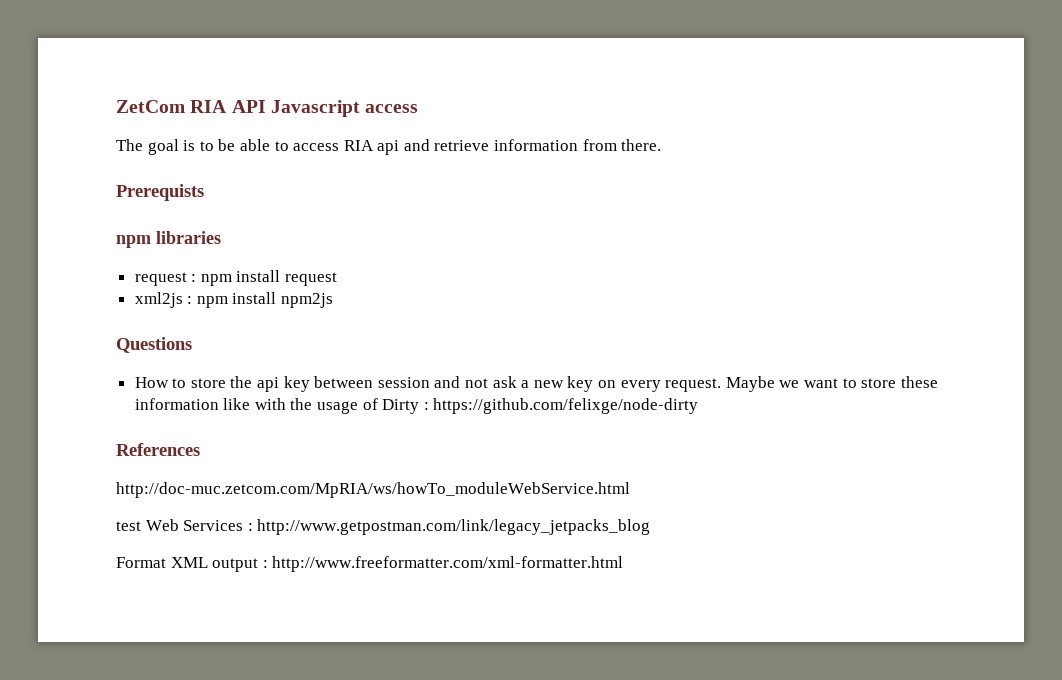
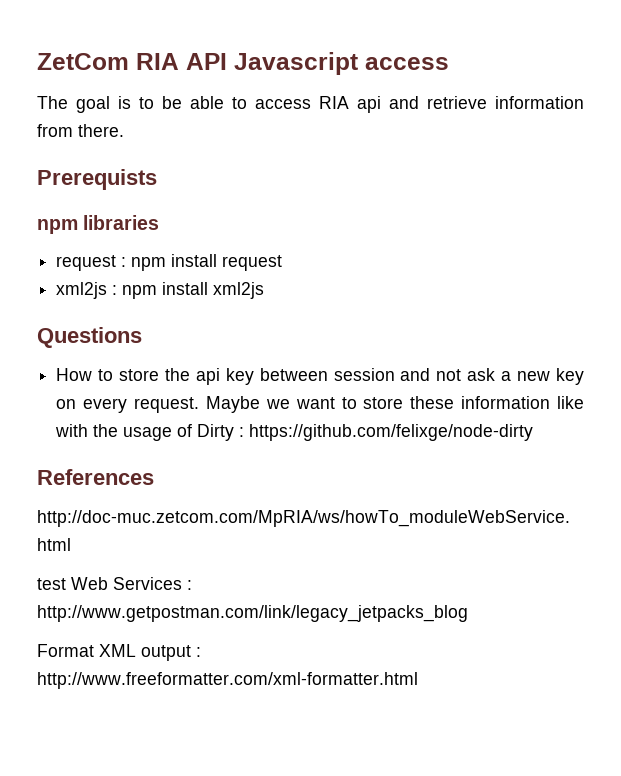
- xml2js : npm install npm2js
+ xml2js : npm install xml2js

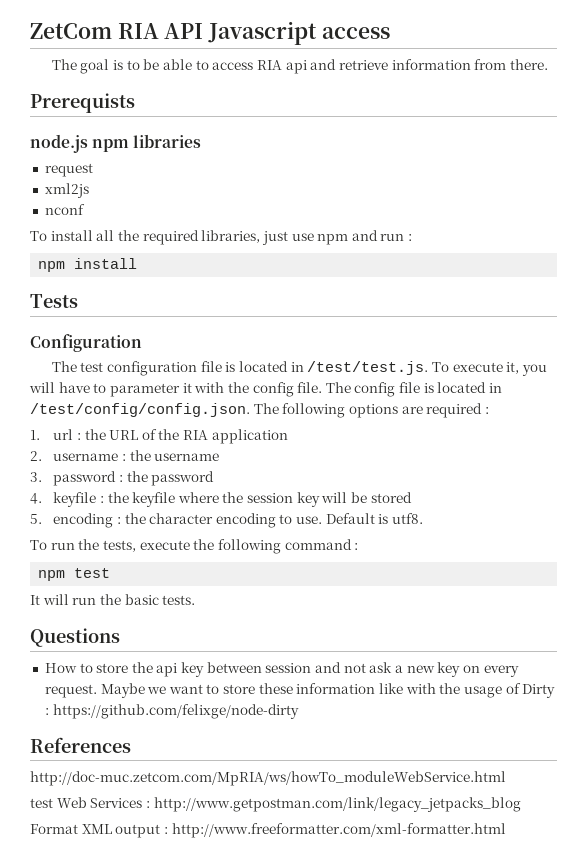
- npm libraries
+ node.js npm libraries
- request : npm install request
- xml2js : npm install xml2js
+ request
+ xml2js
+ nconf
+ To install all the required libraries, just use npm and run :
+ npm install
+ Tests
+ Configuration
+ The test configuration file is located in /test/test.js. To execute it, you will have to parameter it with the config file. The config file is located in /test/config/config.json. The following options are required :
+ 1. url : the URL of the RIA application
+ 2. username : the username
+ 3. password : the password
+ 4. keyfile : the keyfile where the session key will be stored
+ 5. encoding : the character encoding to use. Default is utf8.
+ To run the tests, execute the following command :
+ npm test
+ It will run the basic tests.

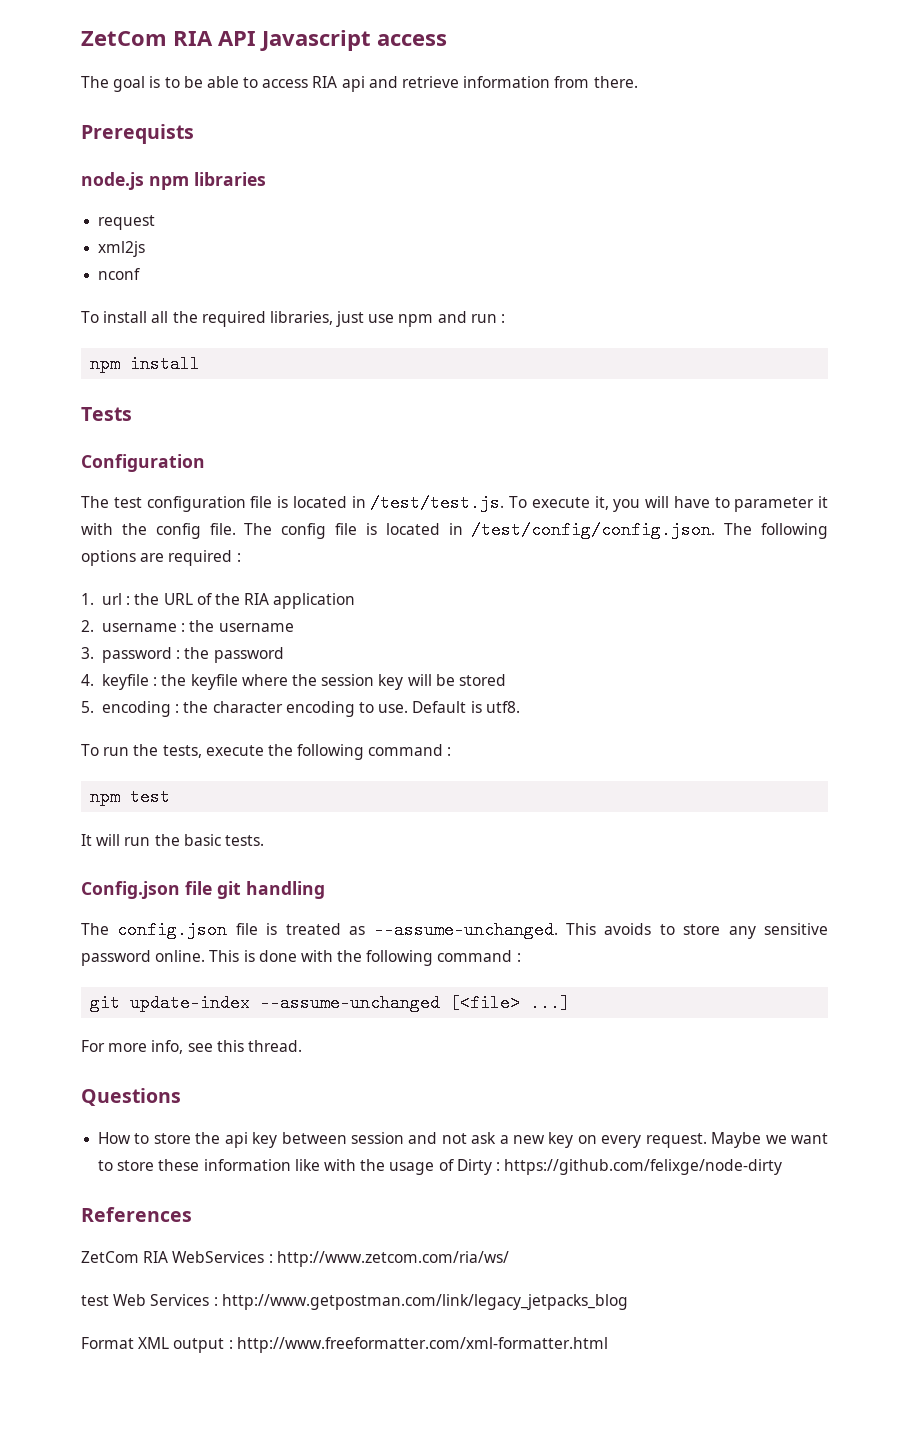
+ Config.json file git handling
+ The config.json file is treated as --assume-unchanged. This avoids to store any sensitive password online. This is done with the following command :
+ git update-index --assume-unchanged [<file> ...]
+ For more info, see this thread.
- http://doc-muc.zetcom.com/MpRIA/ws/howTo_moduleWebService.html
+ ZetCom RIA WebServices : http://www.zetcom.com/ria/ws/

